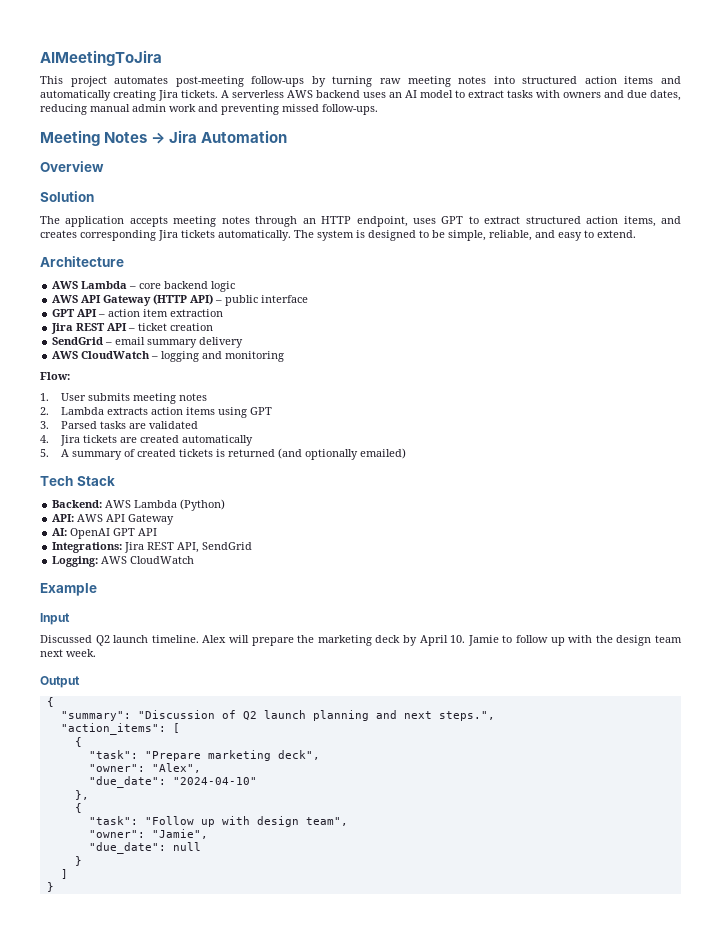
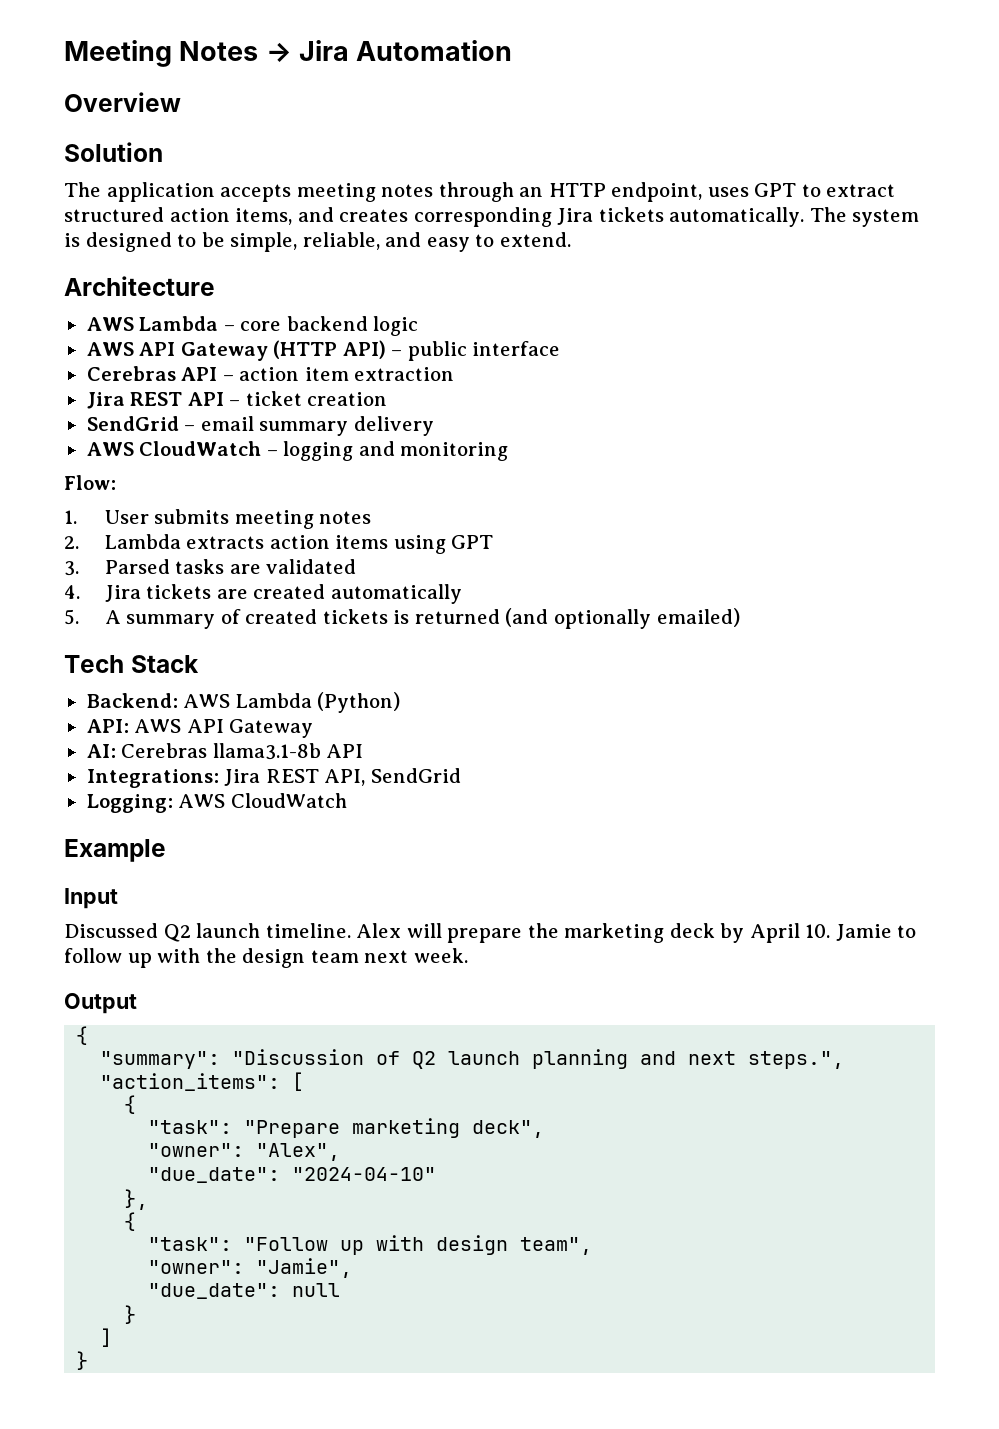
- AIMeetingToJira
- This project automates post-meeting follow-ups by turning raw meeting notes into structured action items and automatically creating Jira tickets. A serverless AWS backend uses an AI model to extract tasks with owners and due dates, reducing manual admin work and preventing missed follow-ups.
- GPT API – action item extraction
+ Cerebras API – action item extraction
- AI: OpenAI GPT API
+ AI: Cerebras llama3.1-8b API

